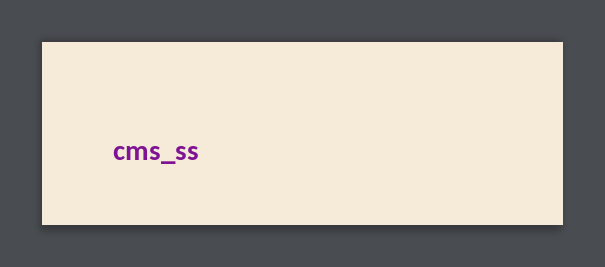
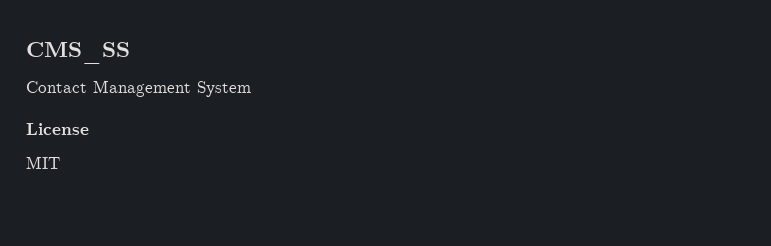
- cms_ss
+ CMS_SS
+ Contact Management System
+ License
+ MIT

